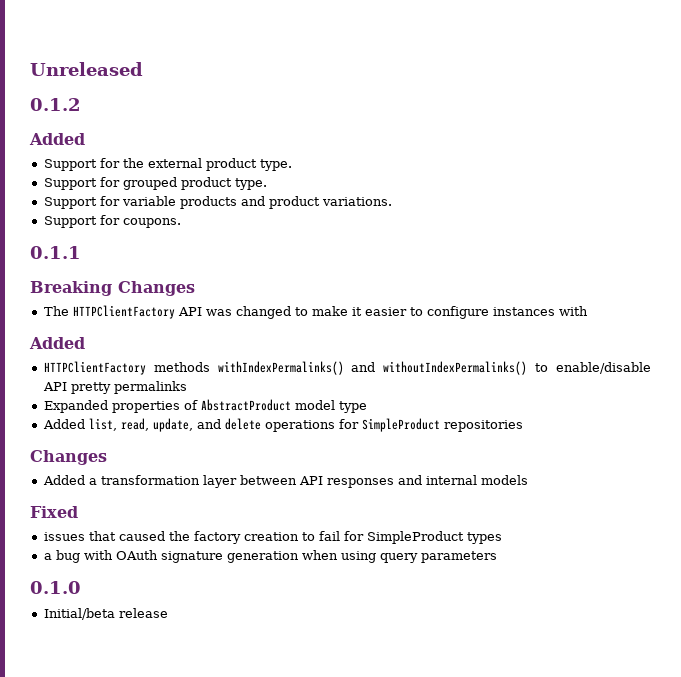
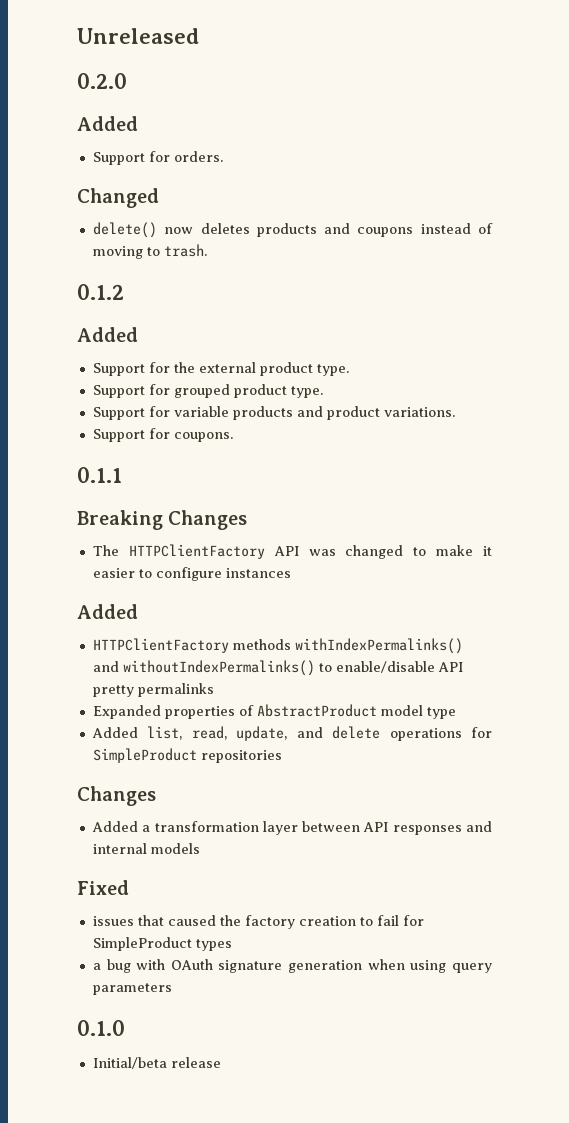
+ 0.2.0
+ Added
+ Support for orders.
+ Changed
+ delete() now deletes products and coupons instead of moving to trash.
- The HTTPClientFactory API was changed to make it easier to configure instances with
+ The HTTPClientFactory API was changed to make it easier to configure instances

